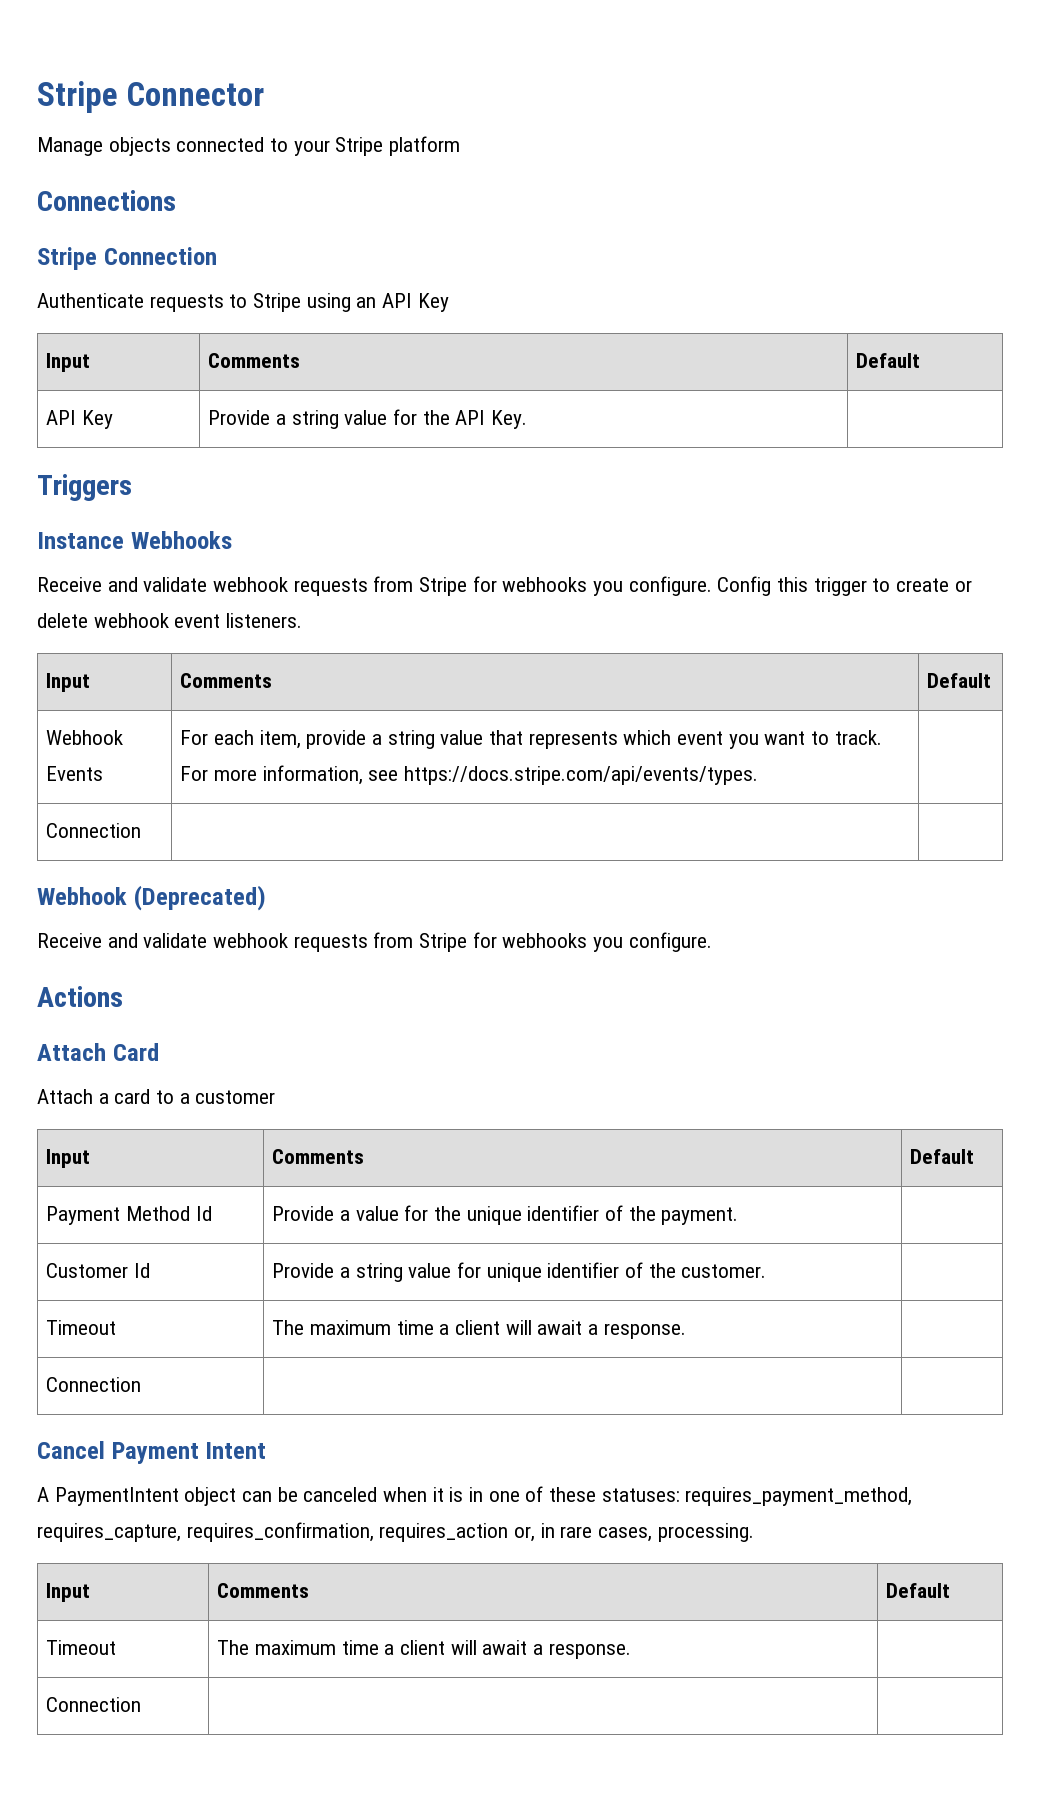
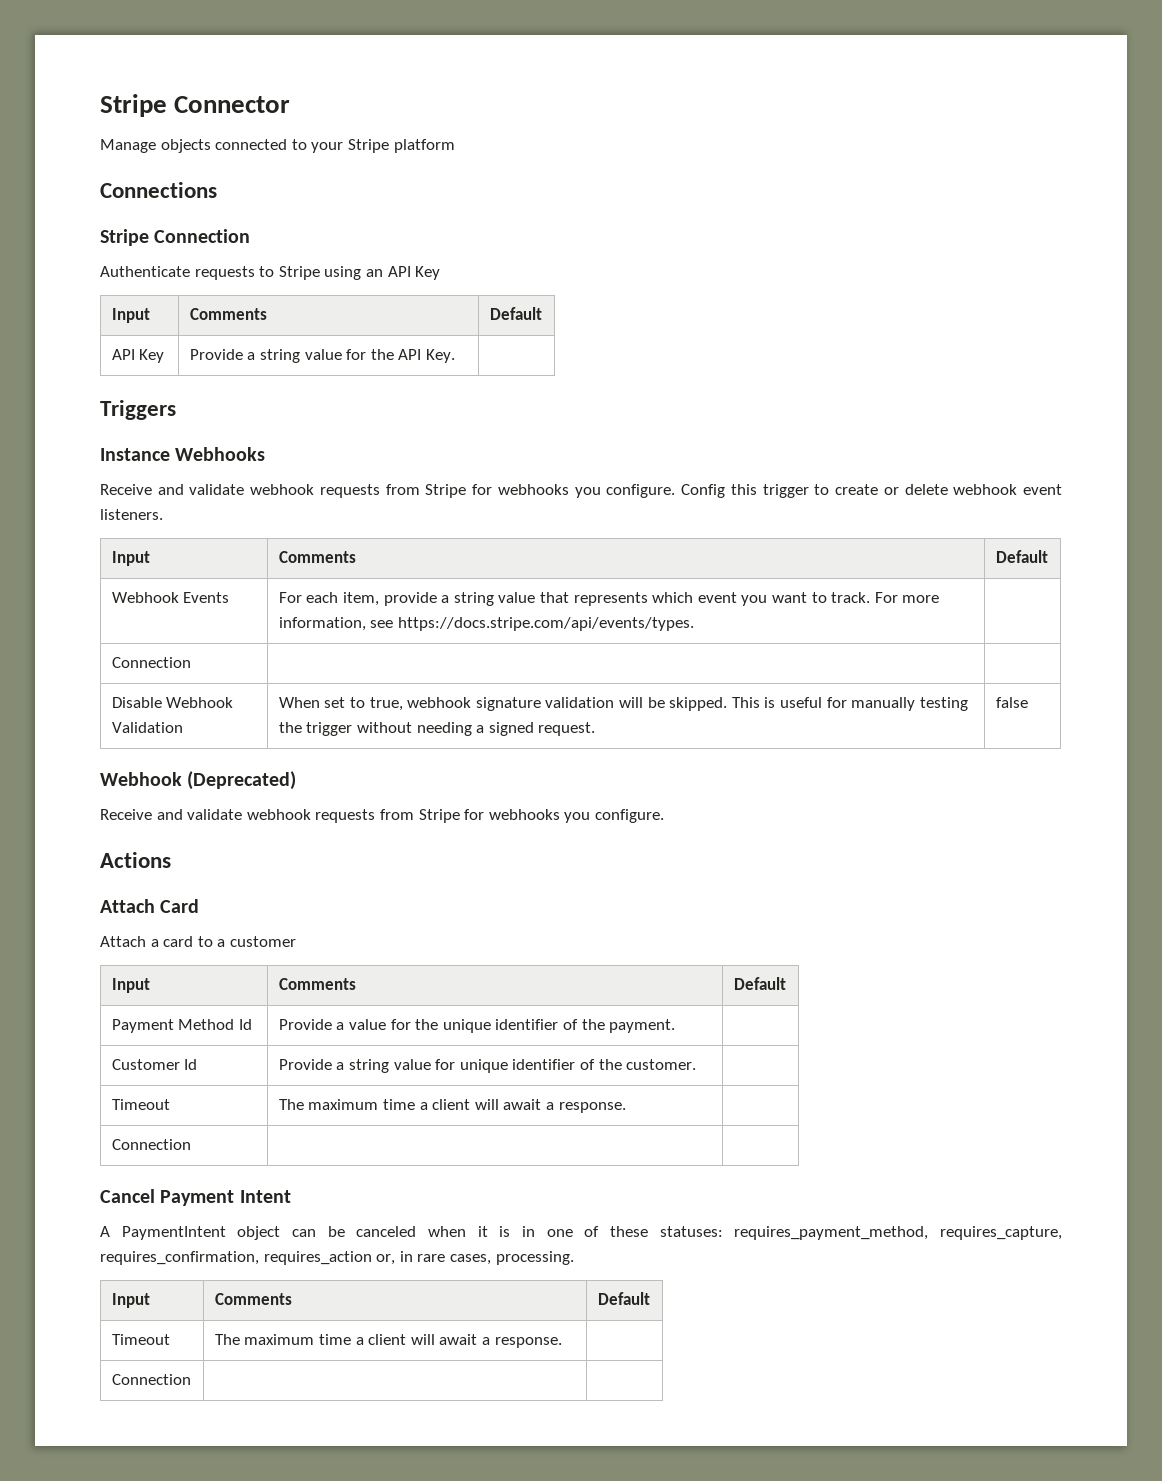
+ Disable Webhook Validation | When set to true, webhook signature validation will be skipped. This is useful for manually testing the trigger without needing a signed request. | false

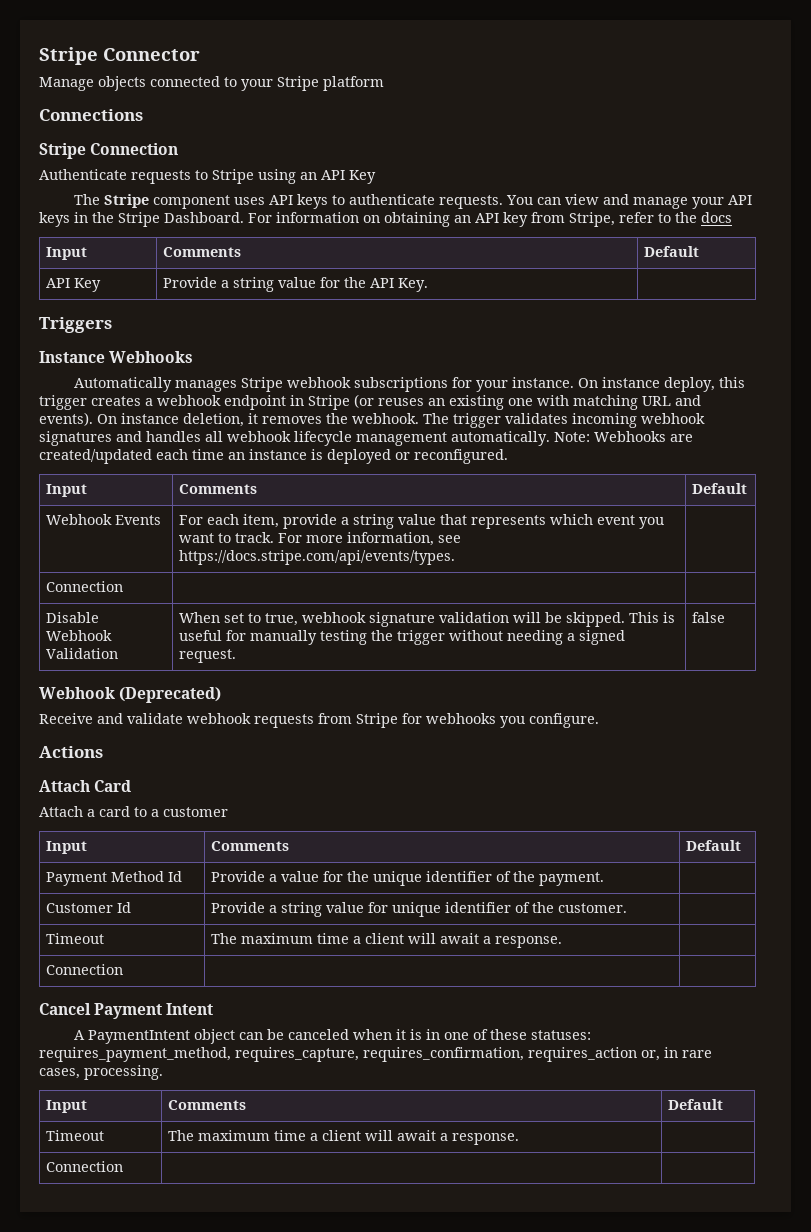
+ The Stripe component uses API keys to authenticate requests. You can view and manage your API keys in the Stripe Dashboard. For information on obtaining an API key from Stripe, refer to the docs
- Receive and validate webhook requests from Stripe for webhooks you configure. Config this trigger to create or delete webhook event listeners.
+ Automatically manages Stripe webhook subscriptions for your instance. On instance deploy, this trigger creates a webhook endpoint in Stripe (or reuses an existing one with matching URL and events). On instance deletion, it removes the webhook. The trigger validates incoming webhook signatures and handles all webhook lifecycle management automatically. Note: Webhooks are created/updated each time an instance is deployed or reconfigured.

